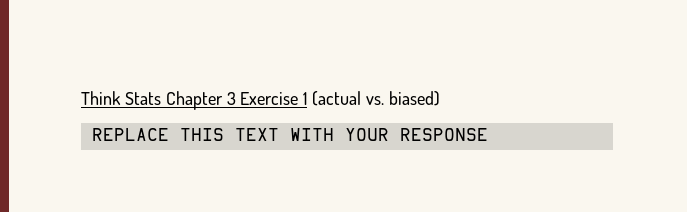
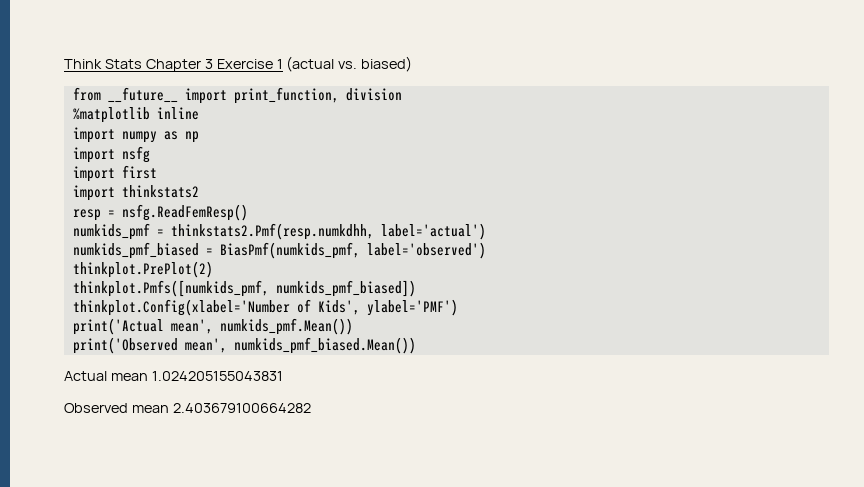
- REPLACE THIS TEXT WITH YOUR RESPONSE
+ from __future__ import print_function, division
+ %matplotlib inline
+ import numpy as np
+ import nsfg
+ import first
+ import thinkstats2
+ resp = nsfg.ReadFemResp()
+ numkids_pmf = thinkstats2.Pmf(resp.numkdhh, label='actual')
+ numkids_pmf_biased = BiasPmf(numkids_pmf, label='observed')
+ thinkplot.PrePlot(2)
+ thinkplot.Pmfs([numkids_pmf, numkids_pmf_biased])
+ thinkplot.Config(xlabel='Number of Kids', ylabel='PMF')
+ print('Actual mean', numkids_pmf.Mean())
+ print('Observed mean', numkids_pmf_biased.Mean())
+ Actual mean 1.024205155043831
+ Observed mean 2.403679100664282

